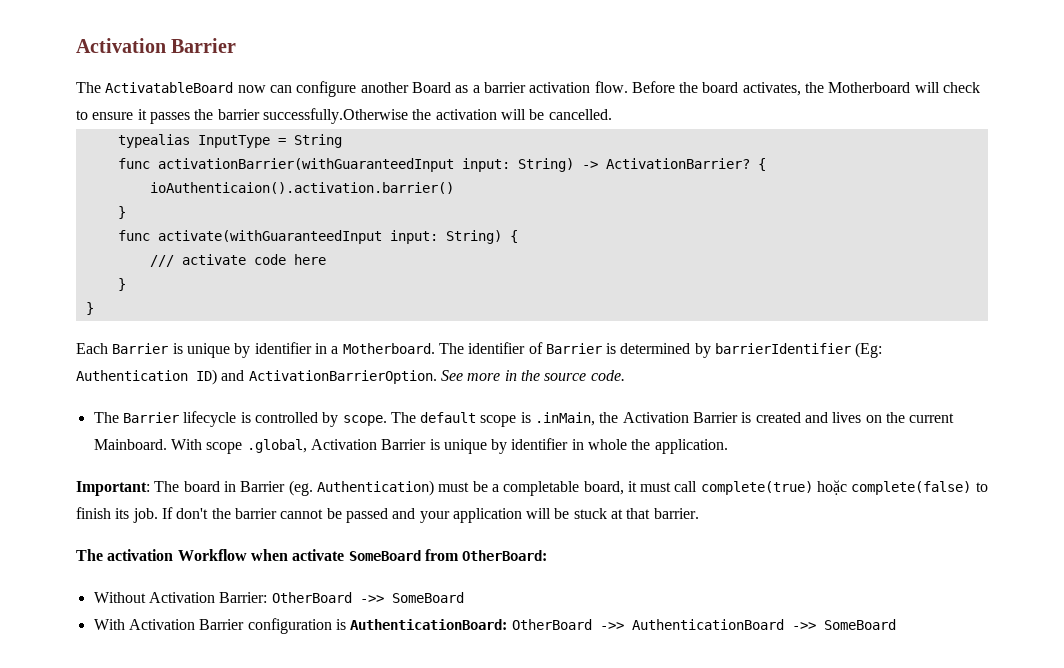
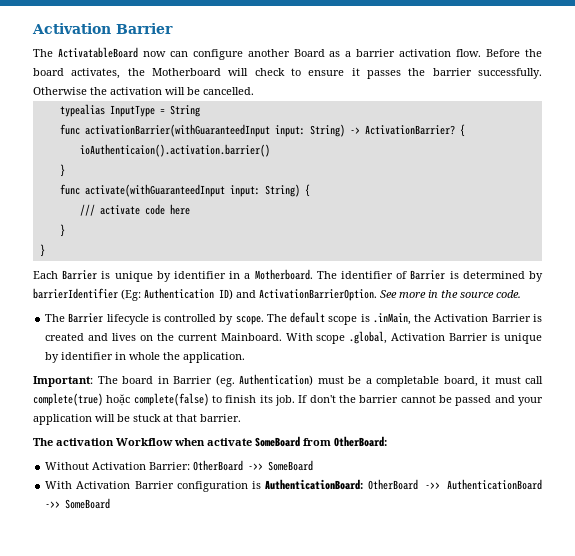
- Before the board activates, the Motherboard will check to ensure it passes the barrier successfully.Otherwise the activation will be cancelled.
+ Before the board activates, the Motherboard will check to ensure it passes the barrier successfully. Otherwise the activation will be cancelled.

